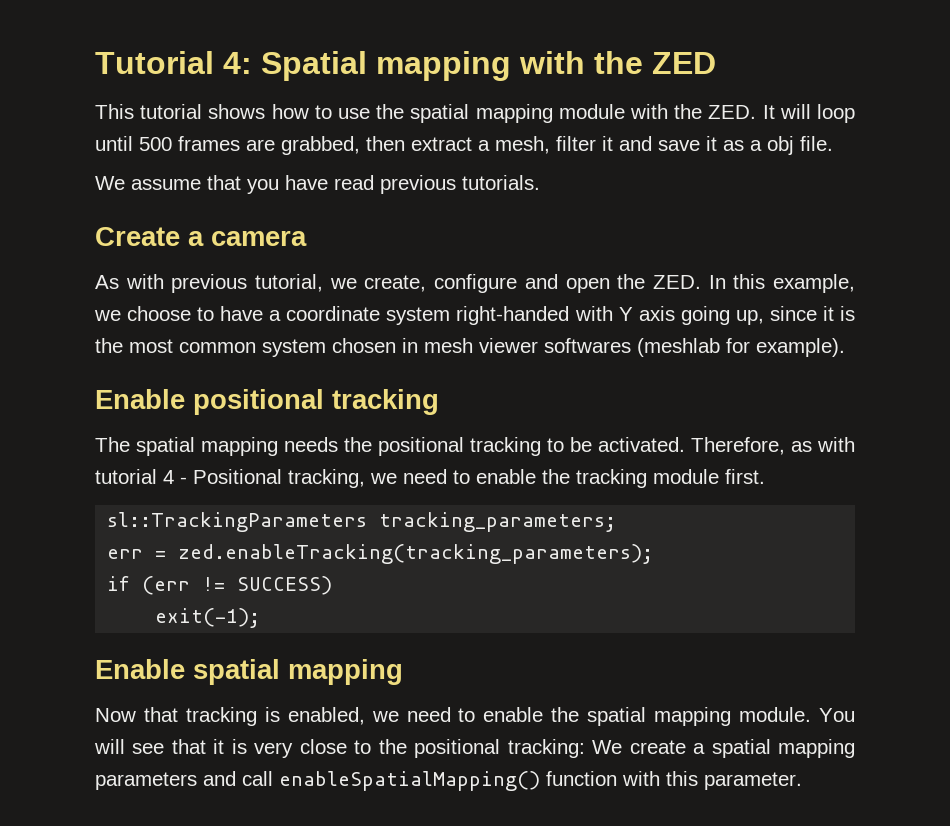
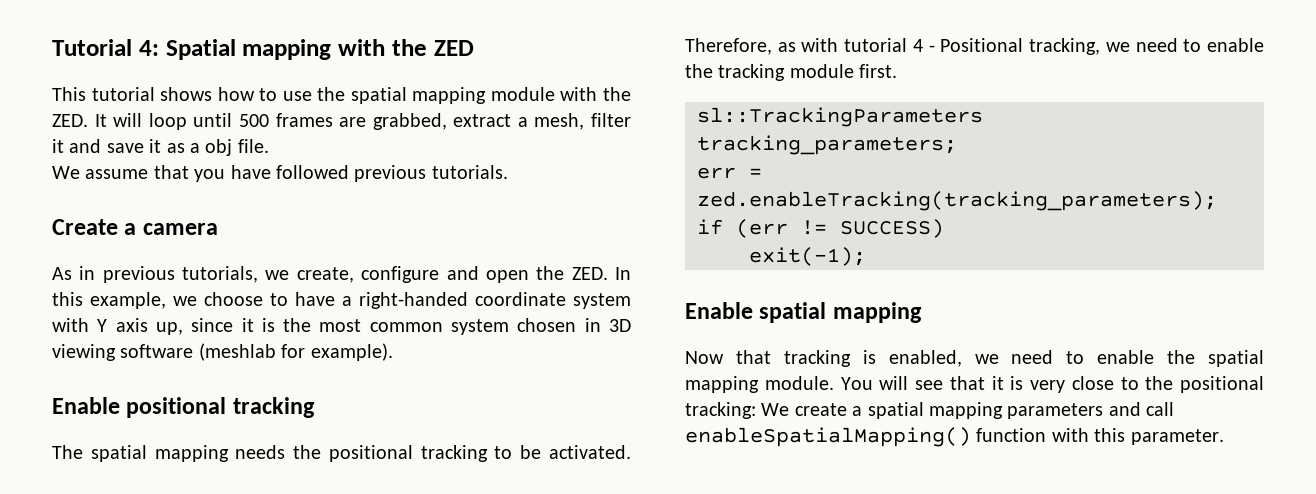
- This tutorial shows how to use the spatial mapping module with the ZED. It will loop until 500 frames are grabbed, then extract a mesh, filter it and save it as a obj file.
+ This tutorial shows how to use the spatial mapping module with the ZED. It will loop until 500 frames are grabbed, extract a mesh, filter it and save it as a obj file.
- We assume that you have read previous tutorials.
+ We assume that you have followed previous tutorials.
- As with previous tutorial, we create, configure and open the ZED. In this example, we choose to have a coordinate system right-handed with Y axis going up, since it is the most common system chosen in mesh viewer softwares (meshlab for example).
+ As in previous tutorials, we create, configure and open the ZED. In this example, we choose to have a right-handed coordinate system with Y axis up, since it is the most common system chosen in 3D viewing software (meshlab for example).

